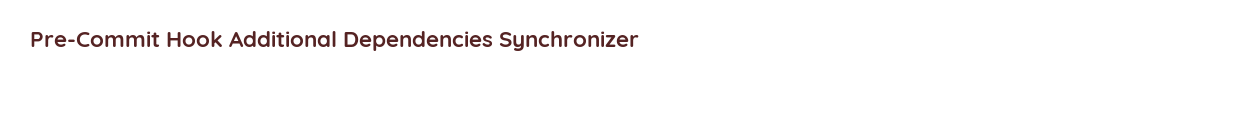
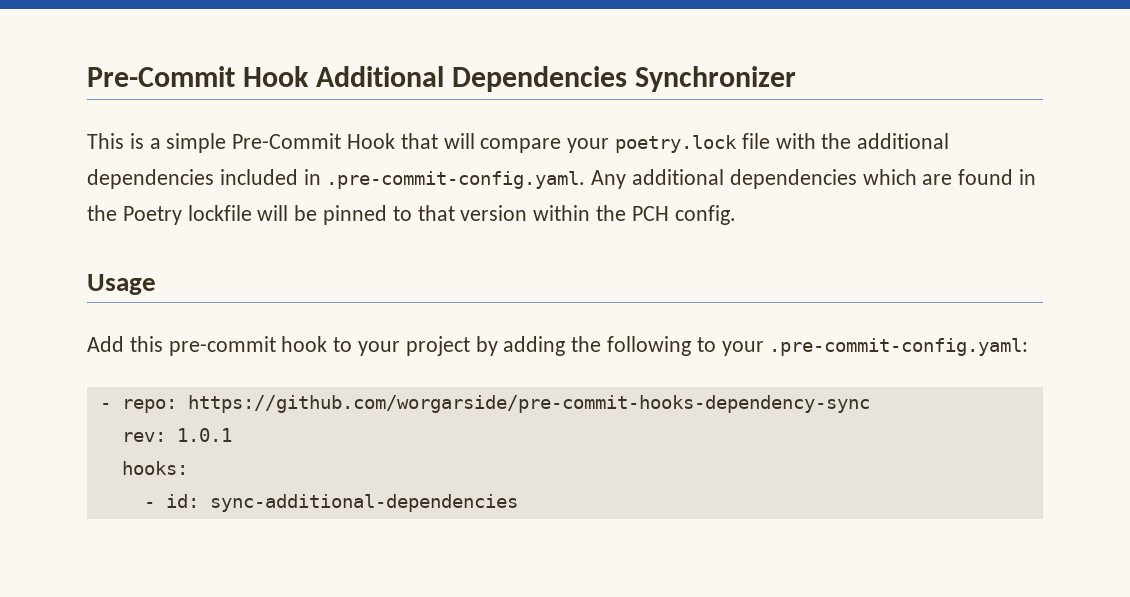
+ This is a simple Pre-Commit Hook that will compare your poetry.lock file with the additional dependencies included in .pre-commit-config.yaml. Any additional dependencies which are found in the Poetry lockfile will be pinned to that version within the PCH config.
+ Usage
+ Add this pre-commit hook to your project by adding the following to your .pre-commit-config.yaml:
+ - repo: https://github.com/worgarside/pre-commit-hooks-dependency-sync
+ rev: 1.0.1
+ hooks:
+ - id: sync-additional-dependencies

